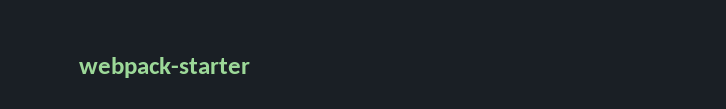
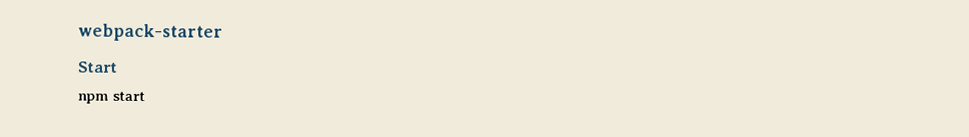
+ Start
+ npm start

